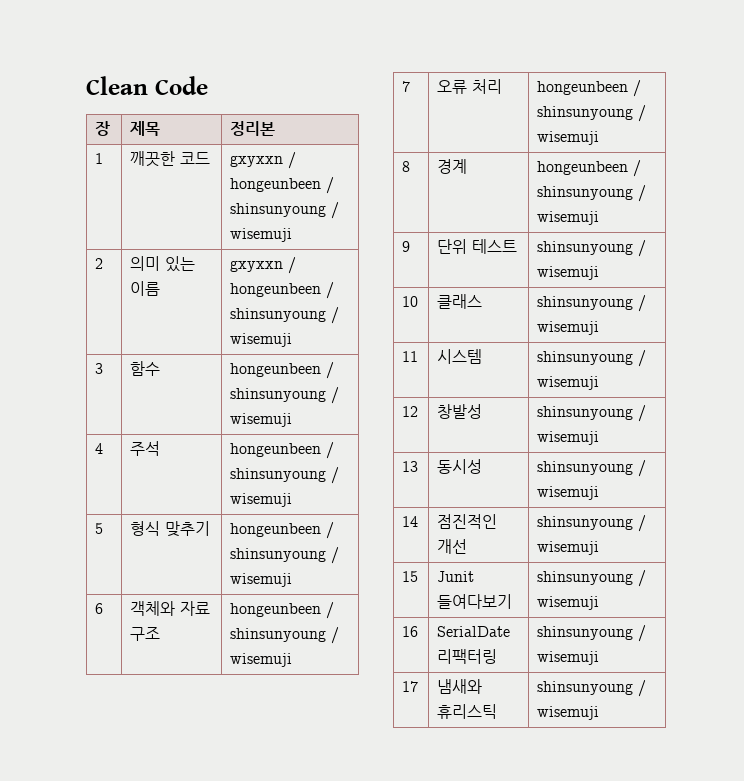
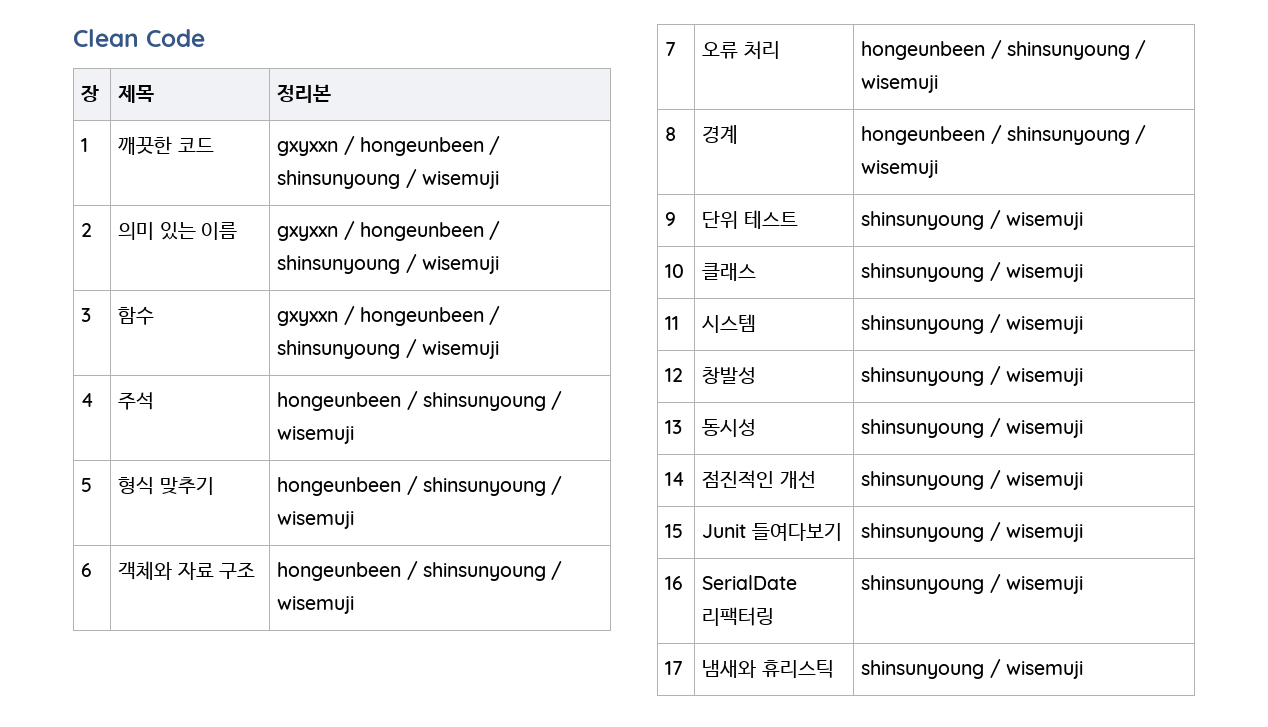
- 3 | 함수 | hongeunbeen / shinsunyoung / wisemuji
+ 3 | 함수 | gxyxxn / hongeunbeen / shinsunyoung / wisemuji

